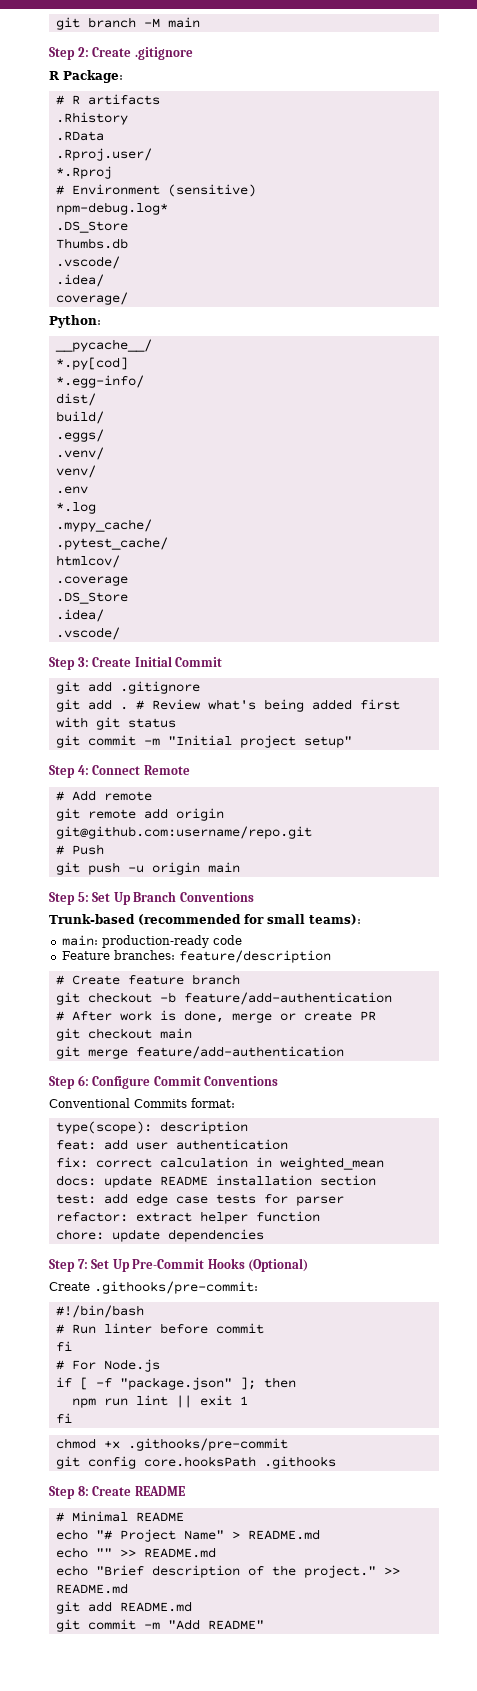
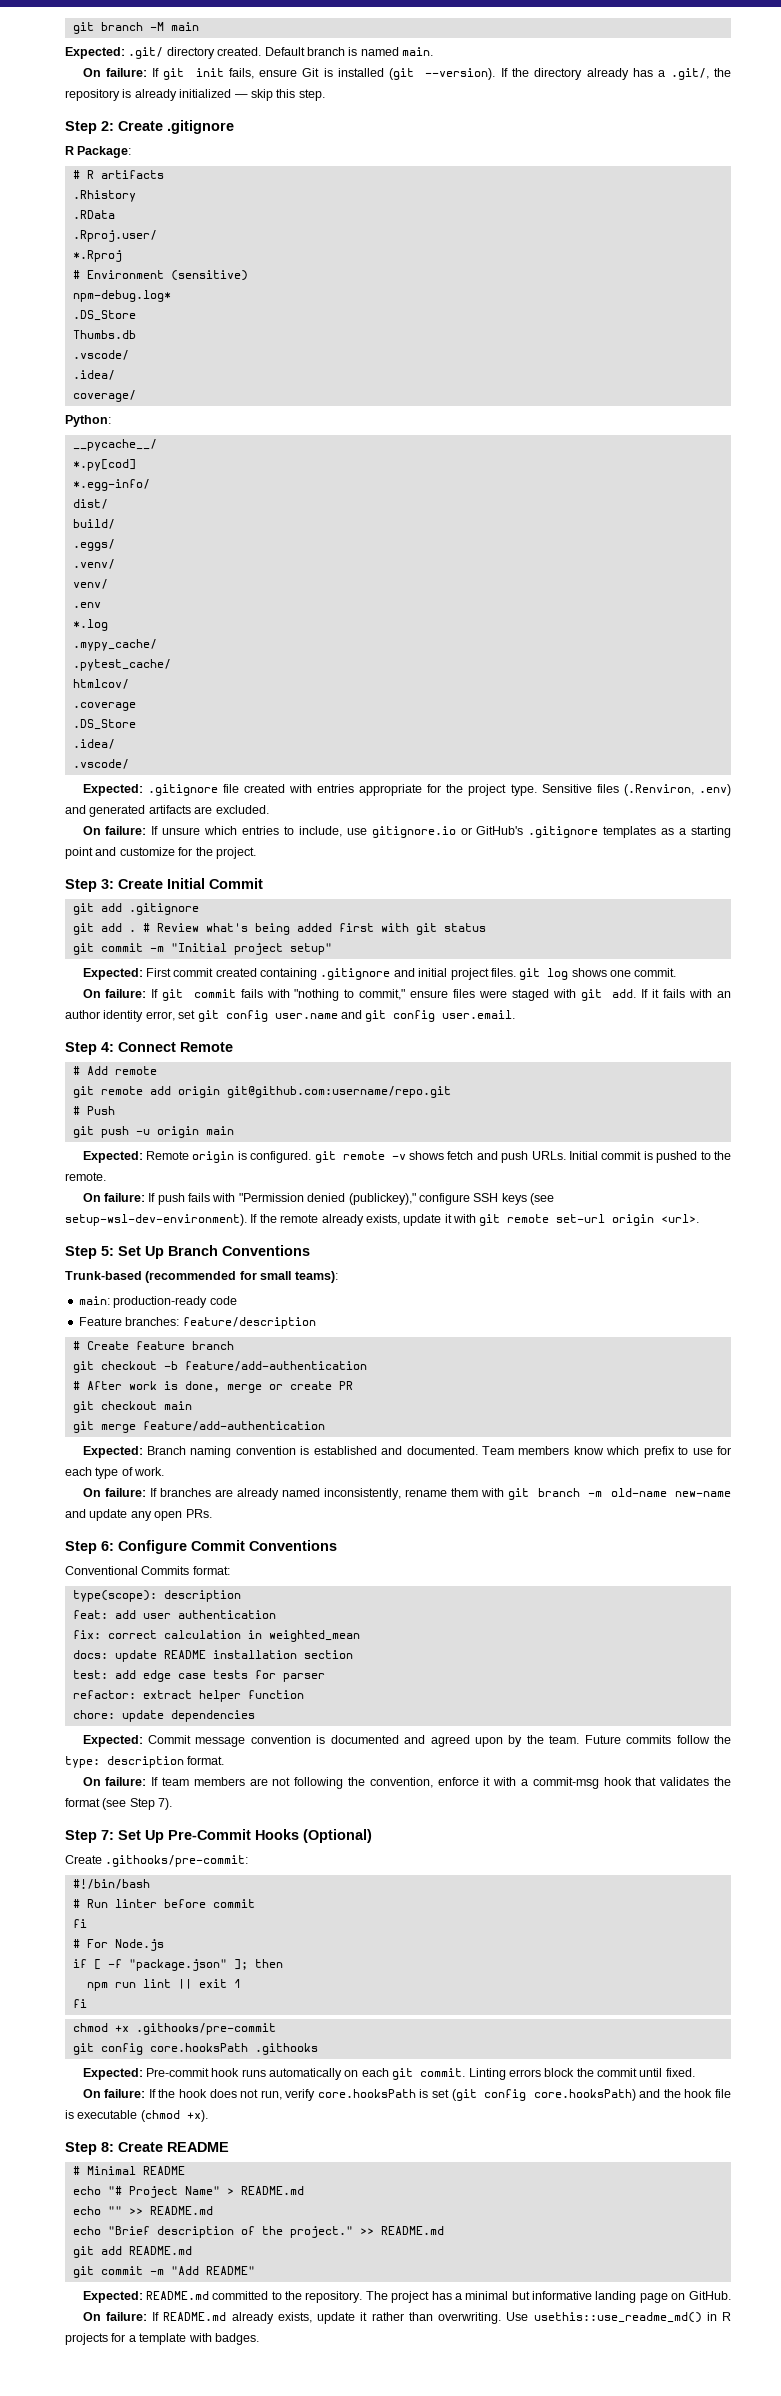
+ Expected: .git/ directory created. Default branch is named main.
+ On failure: If git init fails, ensure Git is installed (git --version). If the directory already has a .git/, the repository is already initialized — skip this step.
+ Expected: .gitignore file created with entries appropriate for the project type. Sensitive files (.Renviron, .env) and generated artifacts are excluded.
+ On failure: If unsure which entries to include, use gitignore.io or GitHub's .gitignore templates as a starting point and customize for the project.
+ Expected: First commit created containing .gitignore and initial project files. git log shows one commit.
+ On failure: If git commit fails with "nothing to commit," ensure files were staged with git add. If it fails with an author identity error, set git config user.name and git config user.email.
+ Expected: Remote origin is configured. git remote -v shows fetch and push URLs. Initial commit is pushed to the remote.
+ On failure: If push fails with "Permission denied (publickey)," configure SSH keys (see setup-wsl-dev-environment). If the remote already exists, update it with git remote set-url origin <url>.
+ Expected: Branch naming convention is established and documented. Team members know which prefix to use for each type of work.
+ On failure: If branches are already named inconsistently, rename them with git branch -m old-name new-name and update any open PRs.
+ Expected: Commit message convention is documented and agreed upon by the team. Future commits follow the type: description format.
+ On failure: If team members are not following the convention, enforce it with a commit-msg hook that validates the format (see Step 7).
+ Expected: Pre-commit hook runs automatically on each git commit. Linting errors block the commit until fixed.
+ On failure: If the hook does not run, verify core.hooksPath is set (git config core.hooksPath) and the hook file is executable (chmod +x).
+ Expected: README.md committed to the repository. The project has a minimal but informative landing page on GitHub.
+ On failure: If README.md already exists, update it rather than overwriting. Use usethis::use_readme_md() in R projects for a template with badges.

